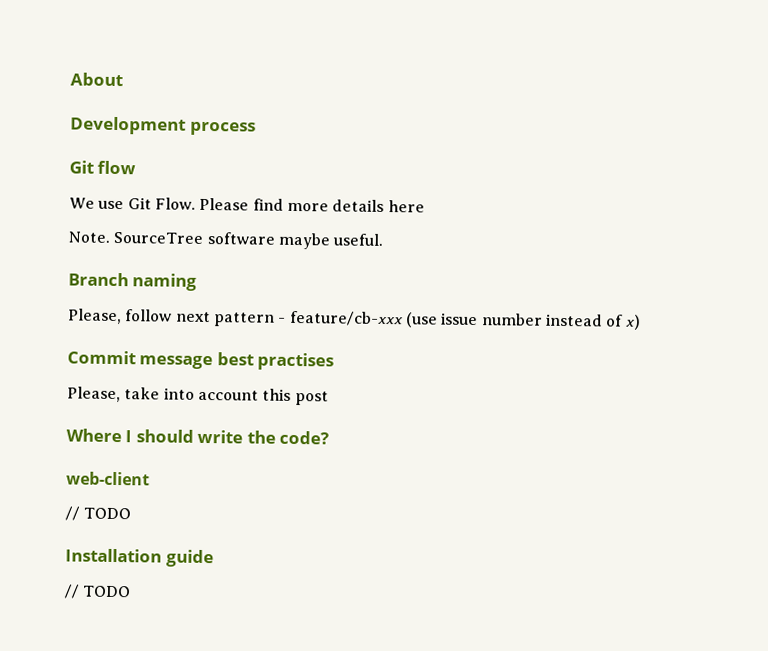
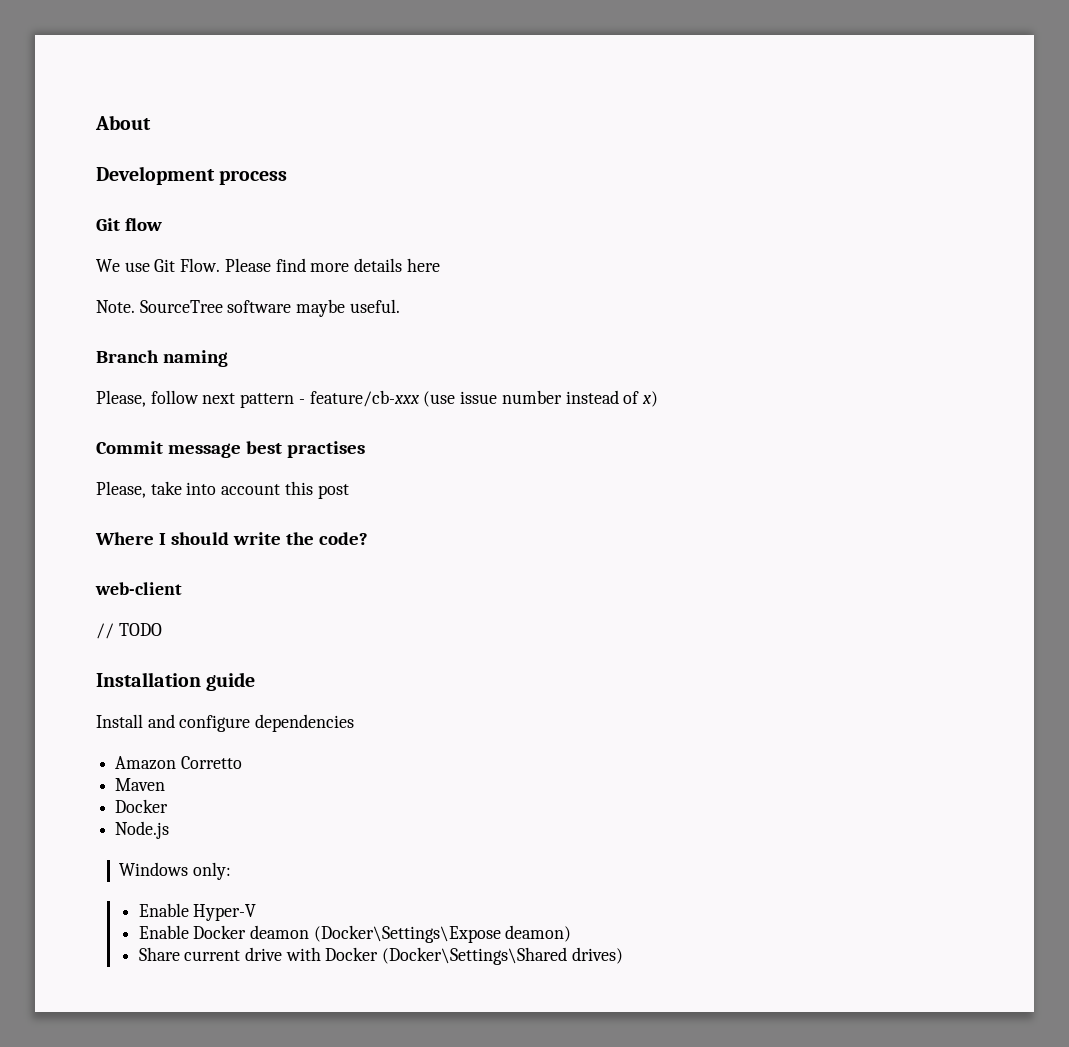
  Installation guide
- // TODO
+ Install and configure dependencies
+ Amazon Corretto
+ Maven
+ Docker
+ Node.js
+ Windows only:
+ Enable Hyper-V
+ Enable Docker deamon (Docker\Settings\Expose deamon)
+ Share current drive with Docker (Docker\Settings\Shared drives)

